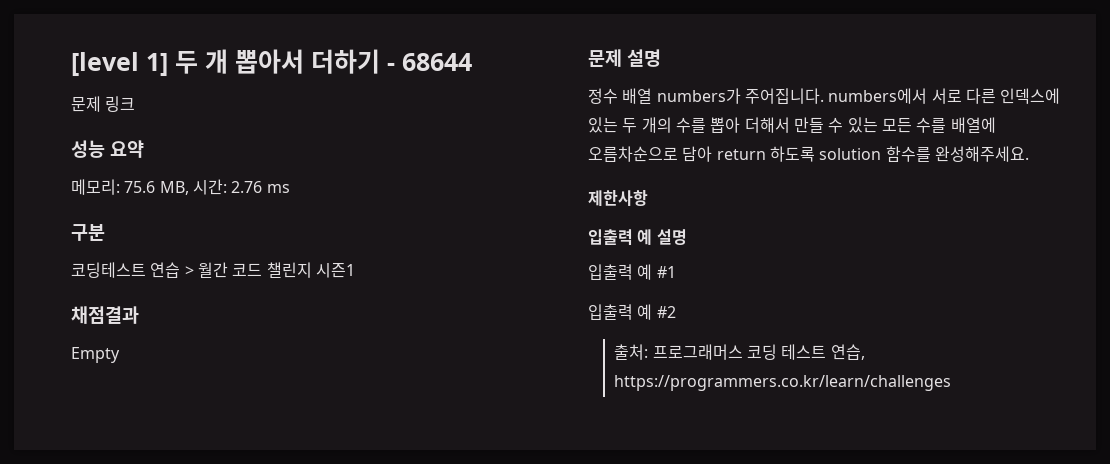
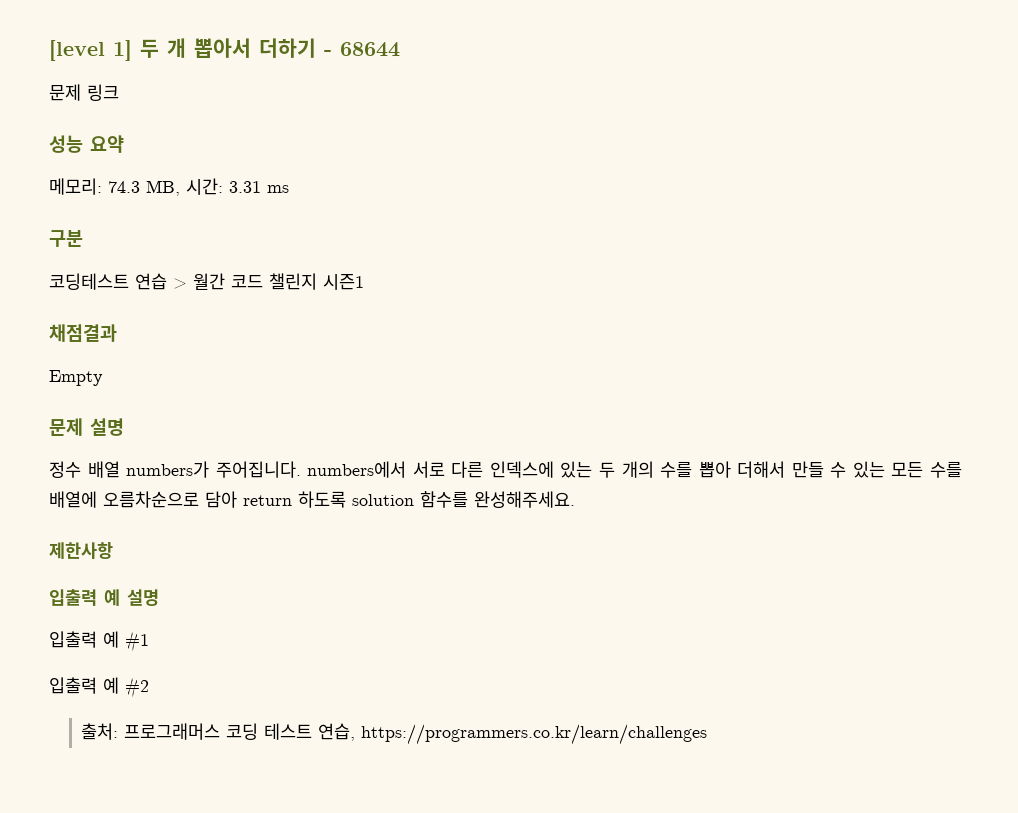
- 메모리: 75.6 MB, 시간: 2.76 ms
+ 메모리: 74.3 MB, 시간: 3.31 ms

